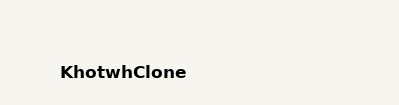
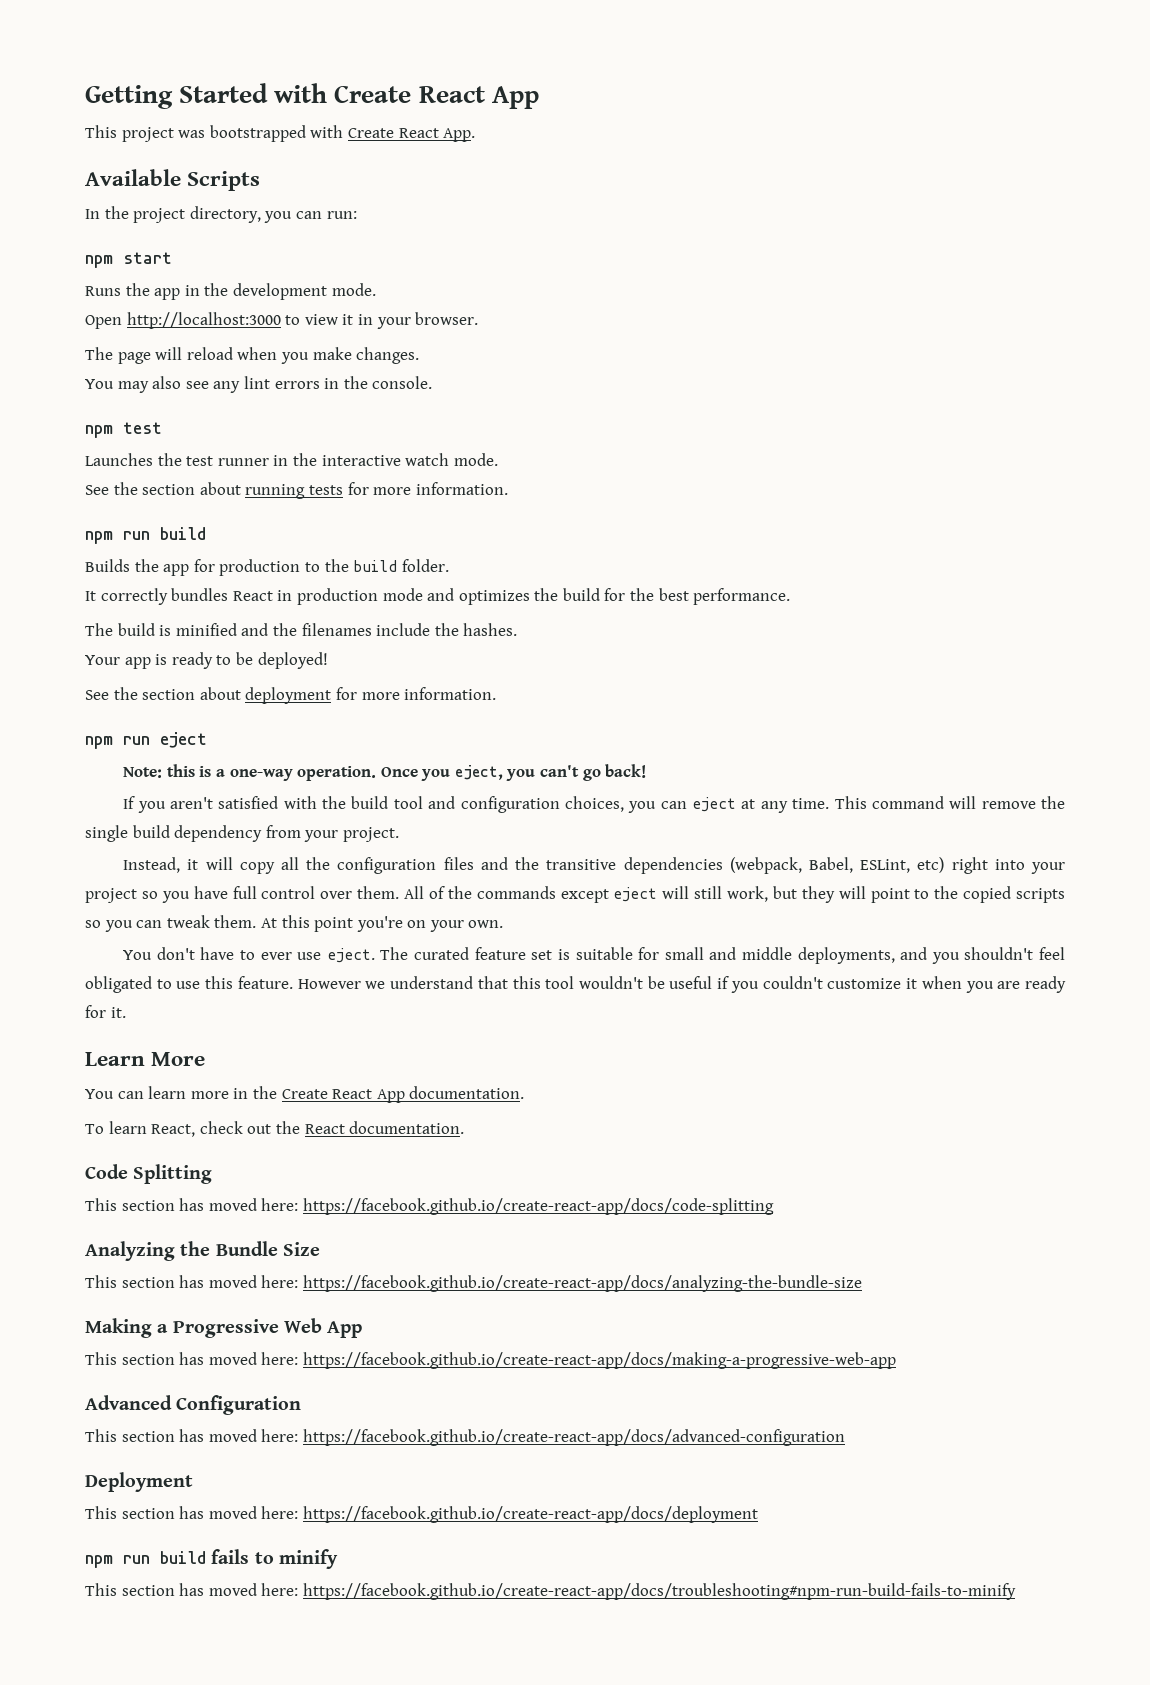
- KhotwhClone
+ Getting Started with Create React App
+ This project was bootstrapped with Create React App.
+ Available Scripts
+ In the project directory, you can run:
+ npm start
+ Runs the app in the development mode.
+ Open http://localhost:3000 to view it in your browser.
+ The page will reload when you make changes.
+ You may also see any lint errors in the console.
+ npm test
+ Launches the test runner in the interactive watch mode.
+ See the section about running tests for more information.
+ npm run build
+ Builds the app for production to the build folder.
+ It correctly bundles React in production mode and optimizes the build for the best performance.
+ The build is minified and the filenames include the hashes.
+ Your app is ready to be deployed!
+ See the section about deployment for more information.
+ npm run eject
+ Note: this is a one-way operation. Once you eject, you can't go back!
+ If you aren't satisfied with the build tool and configuration choices, you can eject at any time. This command will remove the single build dependency from your project.
+ Instead, it will copy all the configuration files and the transitive dependencies (webpack, Babel, ESLint, etc) right into your project so you have full control over them. All of the commands except eject will still work, but they will point to the copied scripts so you can tweak them. At this point you're on your own.
+ You don't have to ever use eject. The curated feature set is suitable for small and middle deployments, and you shouldn't feel obligated to use this feature. However we understand that this tool wouldn't be useful if you couldn't customize it when you are ready for it.
+ Learn More
+ You can learn more in the Create React App documentation.
+ To learn React, check out the React documentation.
+ Code Splitting
+ This section has moved here: https://facebook.github.io/create-react-app/docs/code-splitting
+ Analyzing the Bundle Size
+ This section has moved here: https://facebook.github.io/create-react-app/docs/analyzing-the-bundle-size
+ Making a Progressive Web App
+ This section has moved here: https://facebook.github.io/create-react-app/docs/making-a-progressive-web-app
+ Advanced Configuration
+ This section has moved here: https://facebook.github.io/create-react-app/docs/advanced-configuration
+ Deployment
+ This section has moved here: https://facebook.github.io/create-react-app/docs/deployment
+ npm run build fails to minify
+ This section has moved here: https://facebook.github.io/create-react-app/docs/troubleshooting#npm-run-build-fails-to-minify

